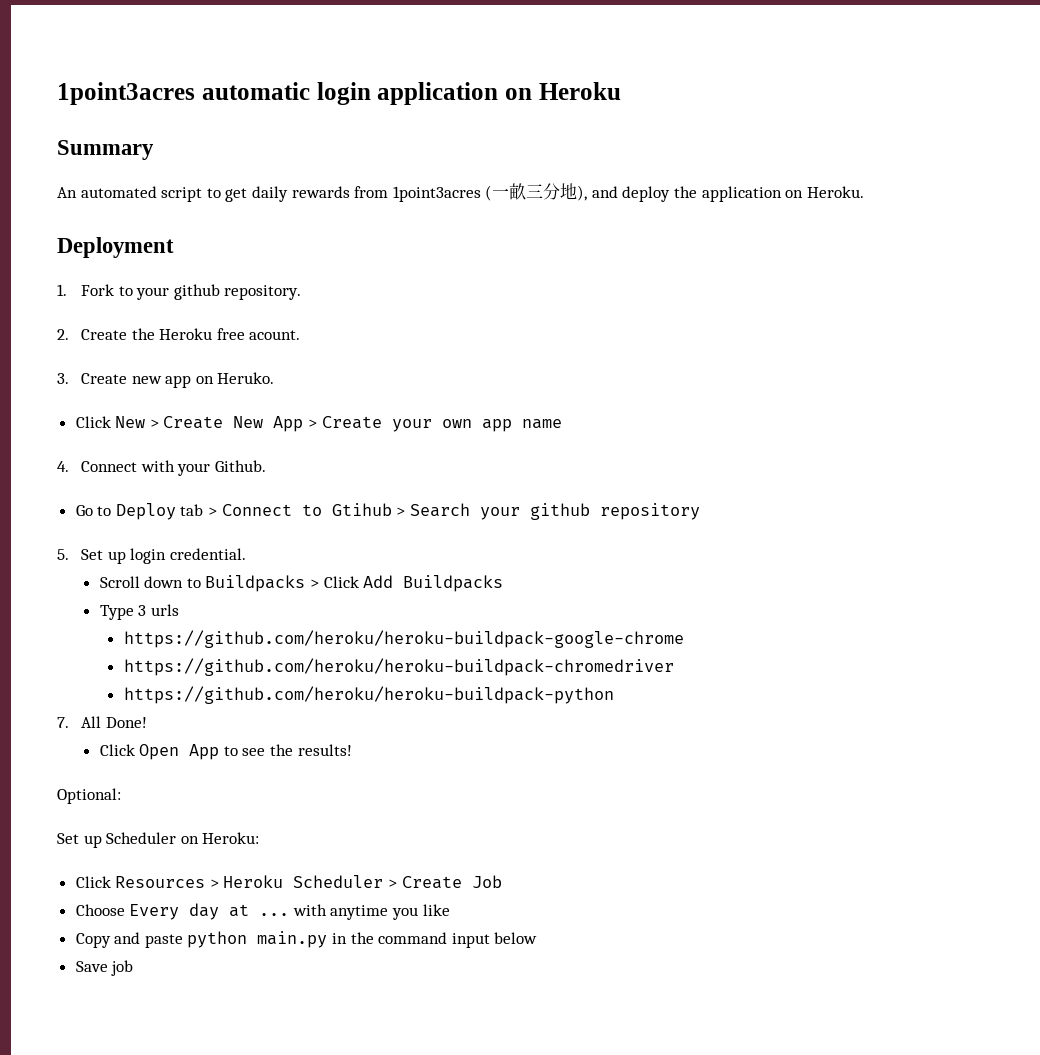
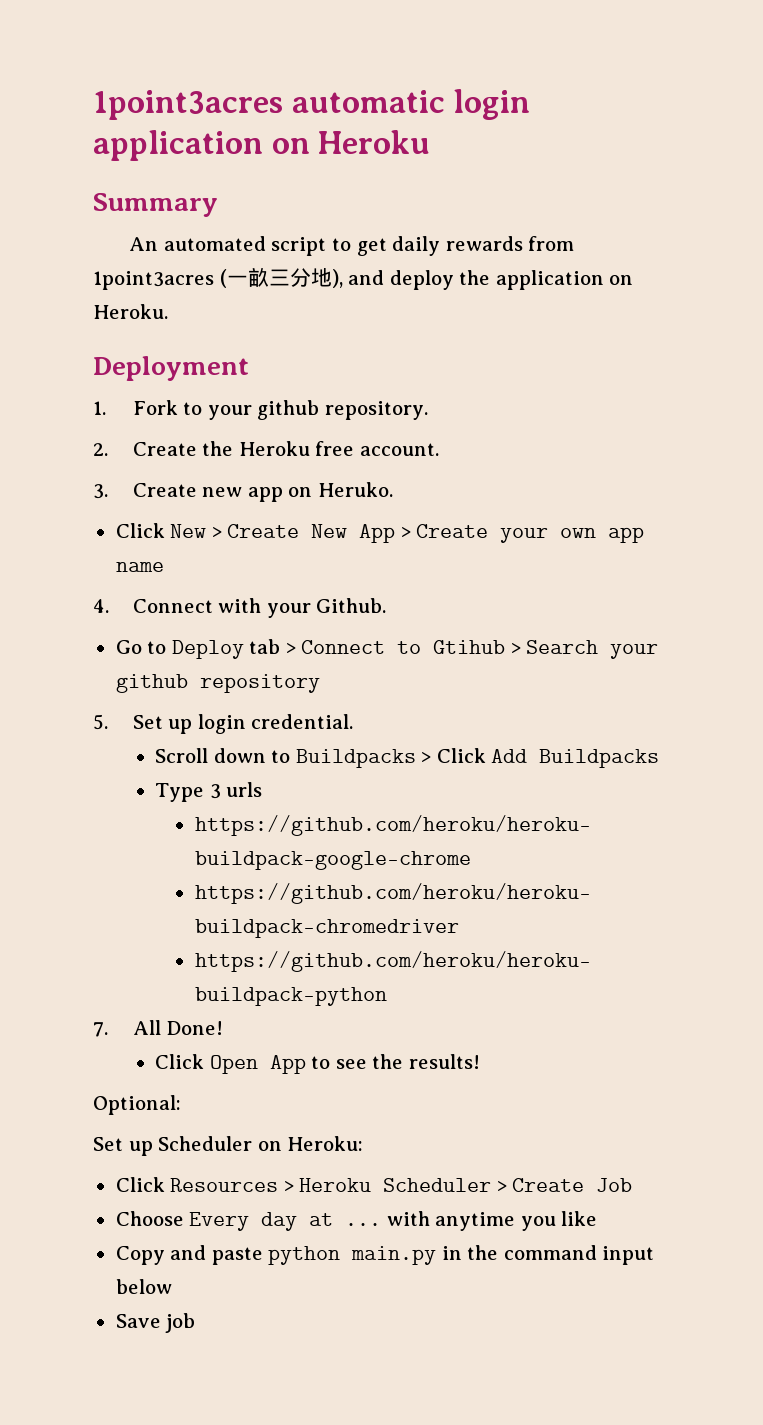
- 2. Create the Heroku free acount.
+ 2. Create the Heroku free account.

